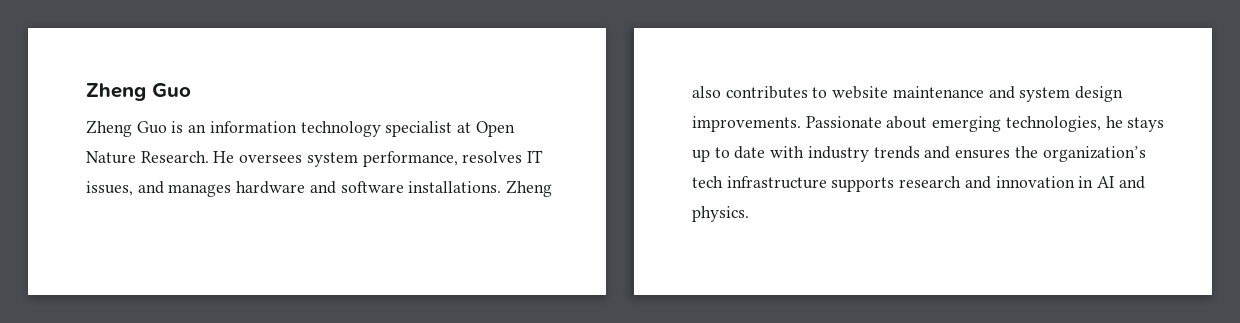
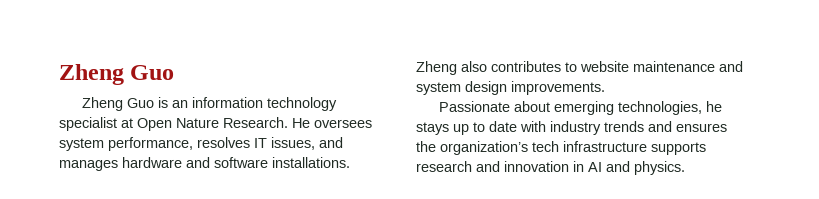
- Zheng also contributes to website maintenance and system design improvements. Passionate about emerging technologies, he stays up to date with industry trends and ensures the organization’s tech infrastructure supports research and innovation in AI and physics.
+ Zheng also contributes to website maintenance and system design improvements.
+ Passionate about emerging technologies, he stays up to date with industry trends and ensures the organization’s tech infrastructure supports research and innovation in AI and physics.

